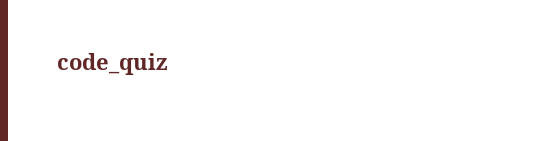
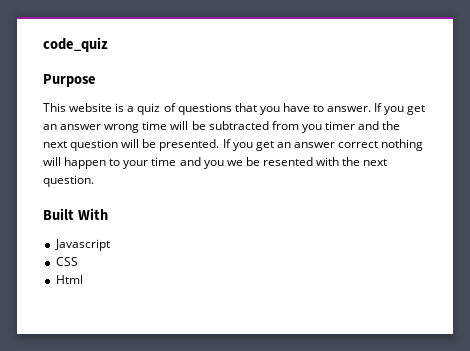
+ Purpose
+ This website is a quiz of questions that you have to answer. If you get an answer wrong time will be subtracted from you timer and the next question will be presented. If you get an answer correct nothing will happen to your time and you we be resented with the next question.
+ Built With
+ Javascript
+ CSS
+ Html

